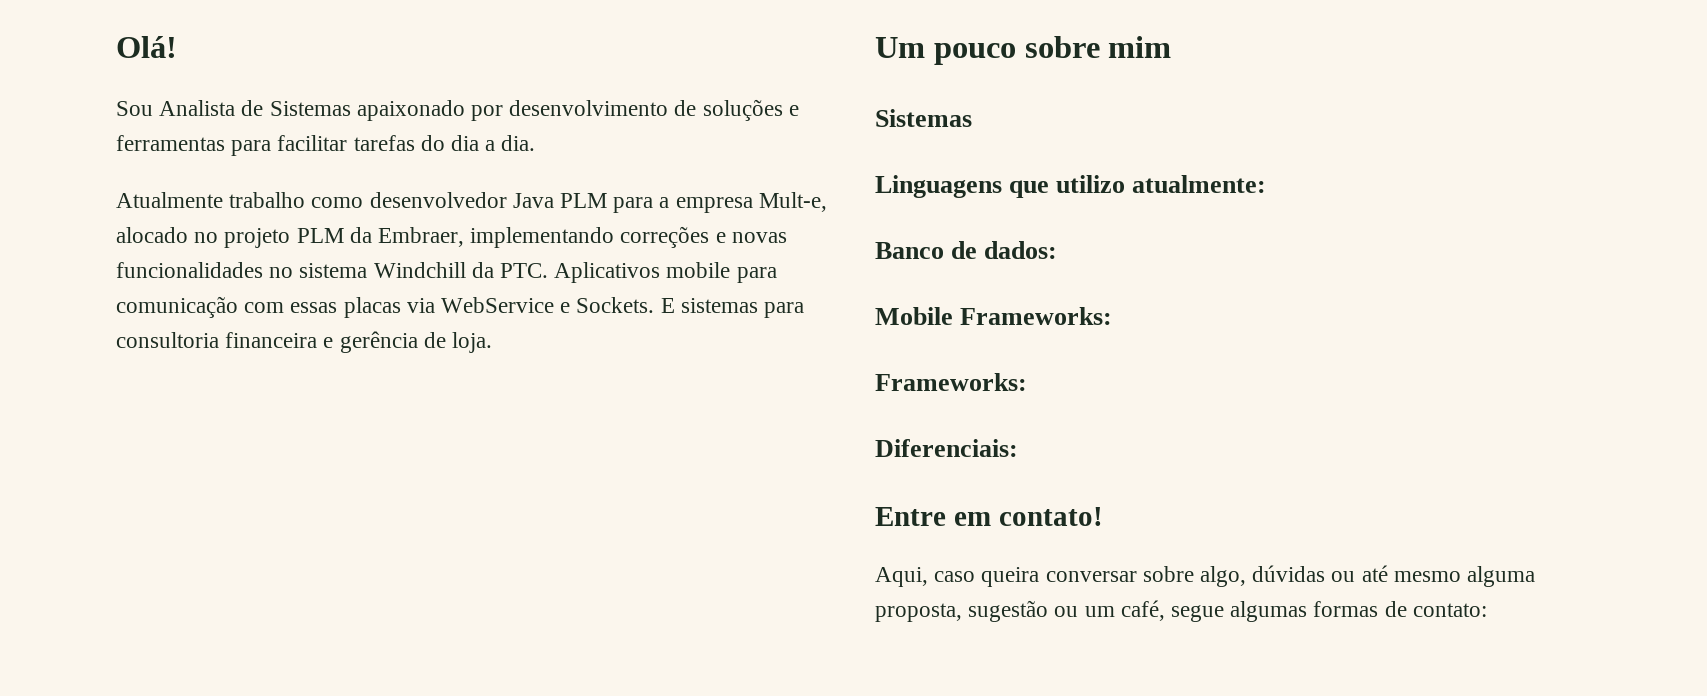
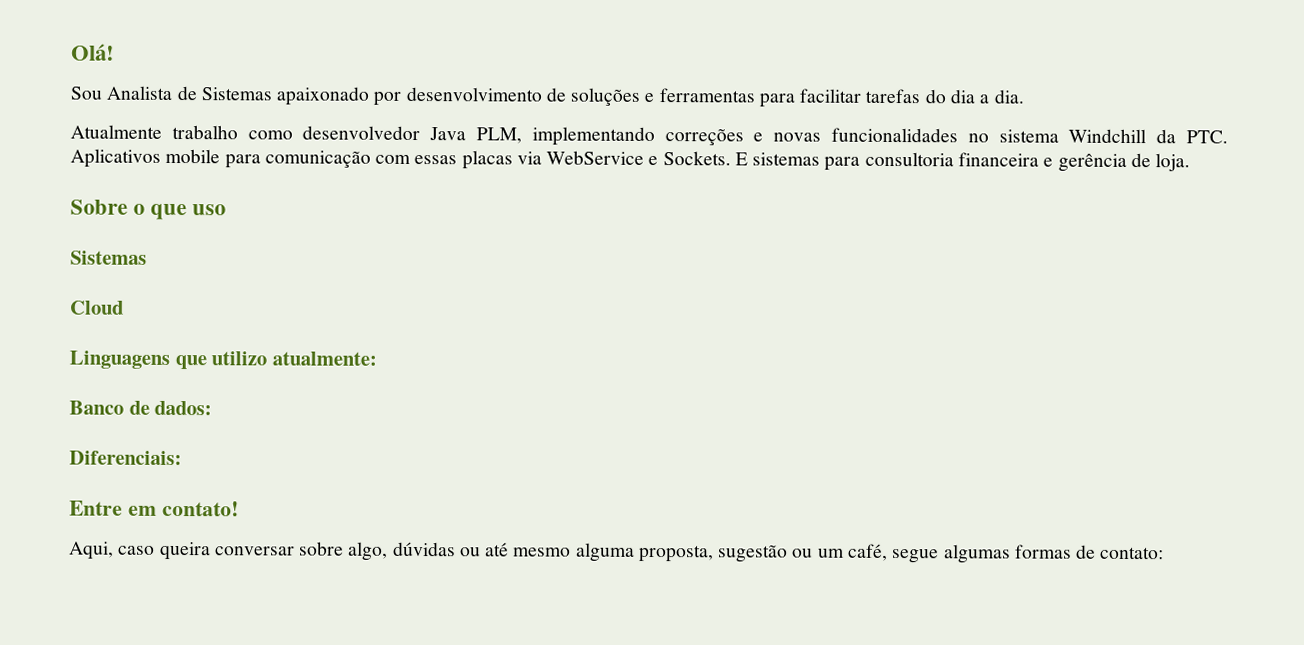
- Atualmente trabalho como desenvolvedor Java PLM para a empresa Mult-e, alocado no projeto PLM da Embraer, implementando correções e novas funcionalidades no sistema Windchill da PTC. Aplicativos mobile para comunicação com essas placas via WebService e Sockets.
+ Atualmente trabalho como desenvolvedor Java PLM, implementando correções e novas funcionalidades no sistema Windchill da PTC. Aplicativos mobile para comunicação com essas placas via WebService e Sockets.
- Um pouco sobre mim
+ Sobre o que uso
  Sistemas
+ Cloud
- Mobile Frameworks:
- Frameworks:

